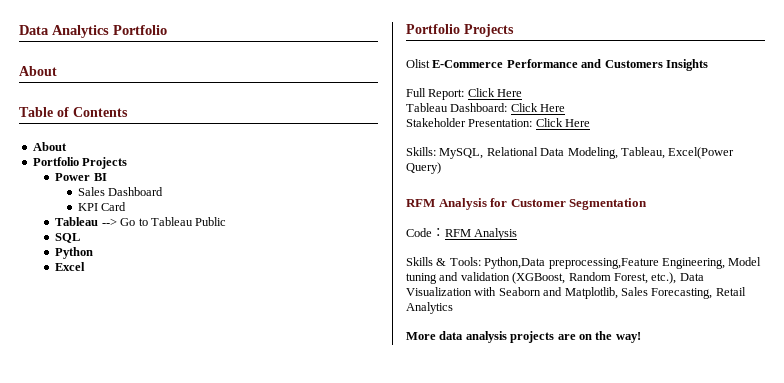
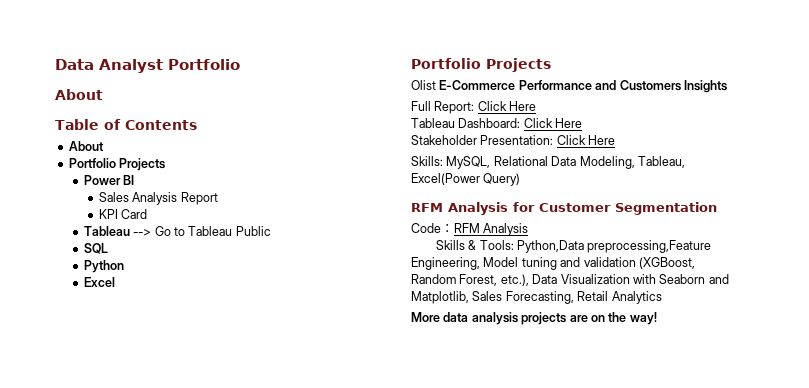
- Data Analytics Portfolio
+ Data Analyst Portfolio
- Sales Dashboard
+ Sales Analysis Report

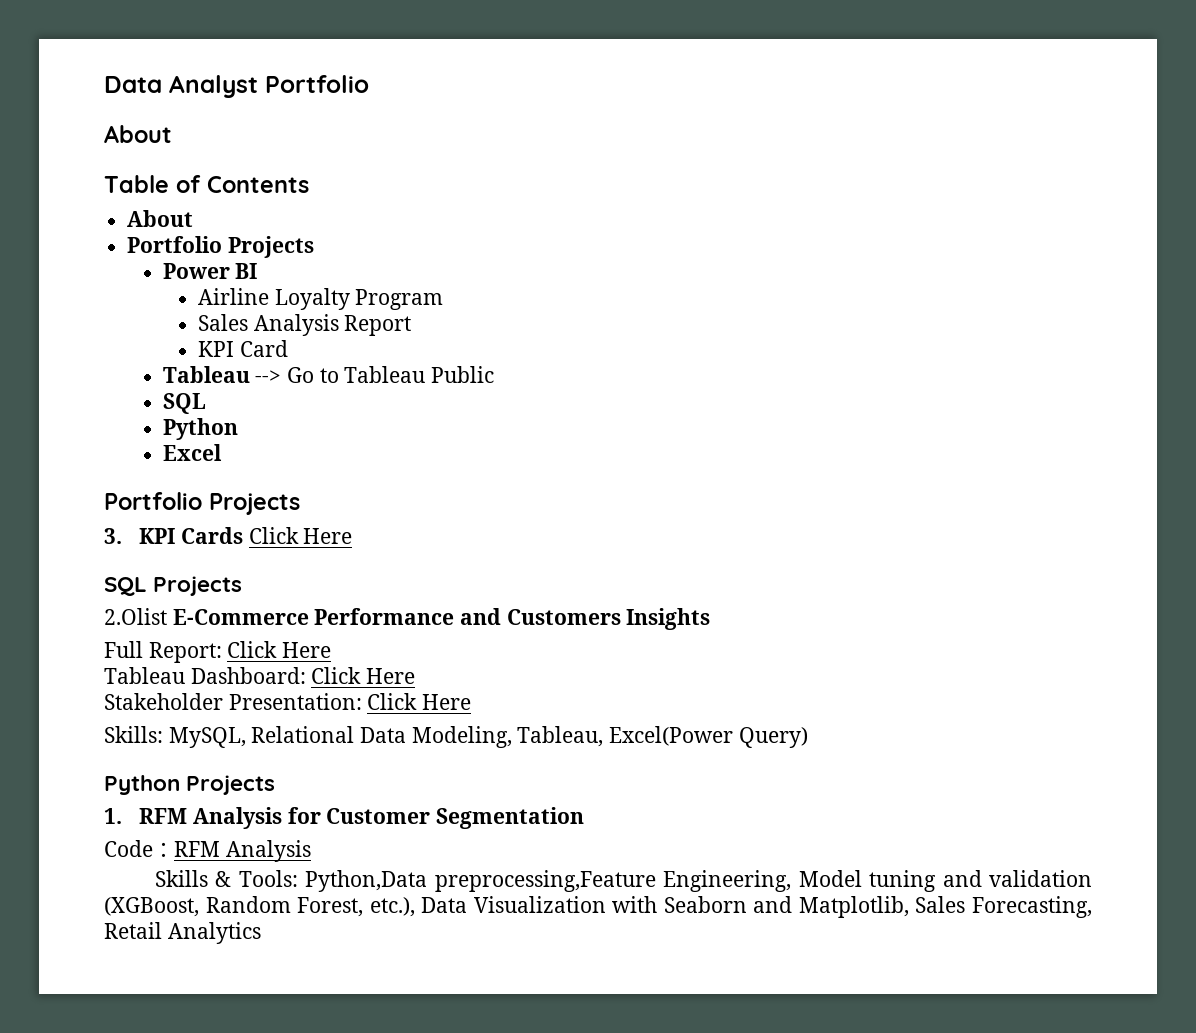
+ Airline Loyalty Program
- Olist E-Commerce Performance and Customers Insights
+ 3. KPI Cards Click Here
+ SQL Projects
+ 2.Olist E-Commerce Performance and Customers Insights
- RFM Analysis for Customer Segmentation
+ Python Projects
+ 1. RFM Analysis for Customer Segmentation
- More data analysis projects are on the way!

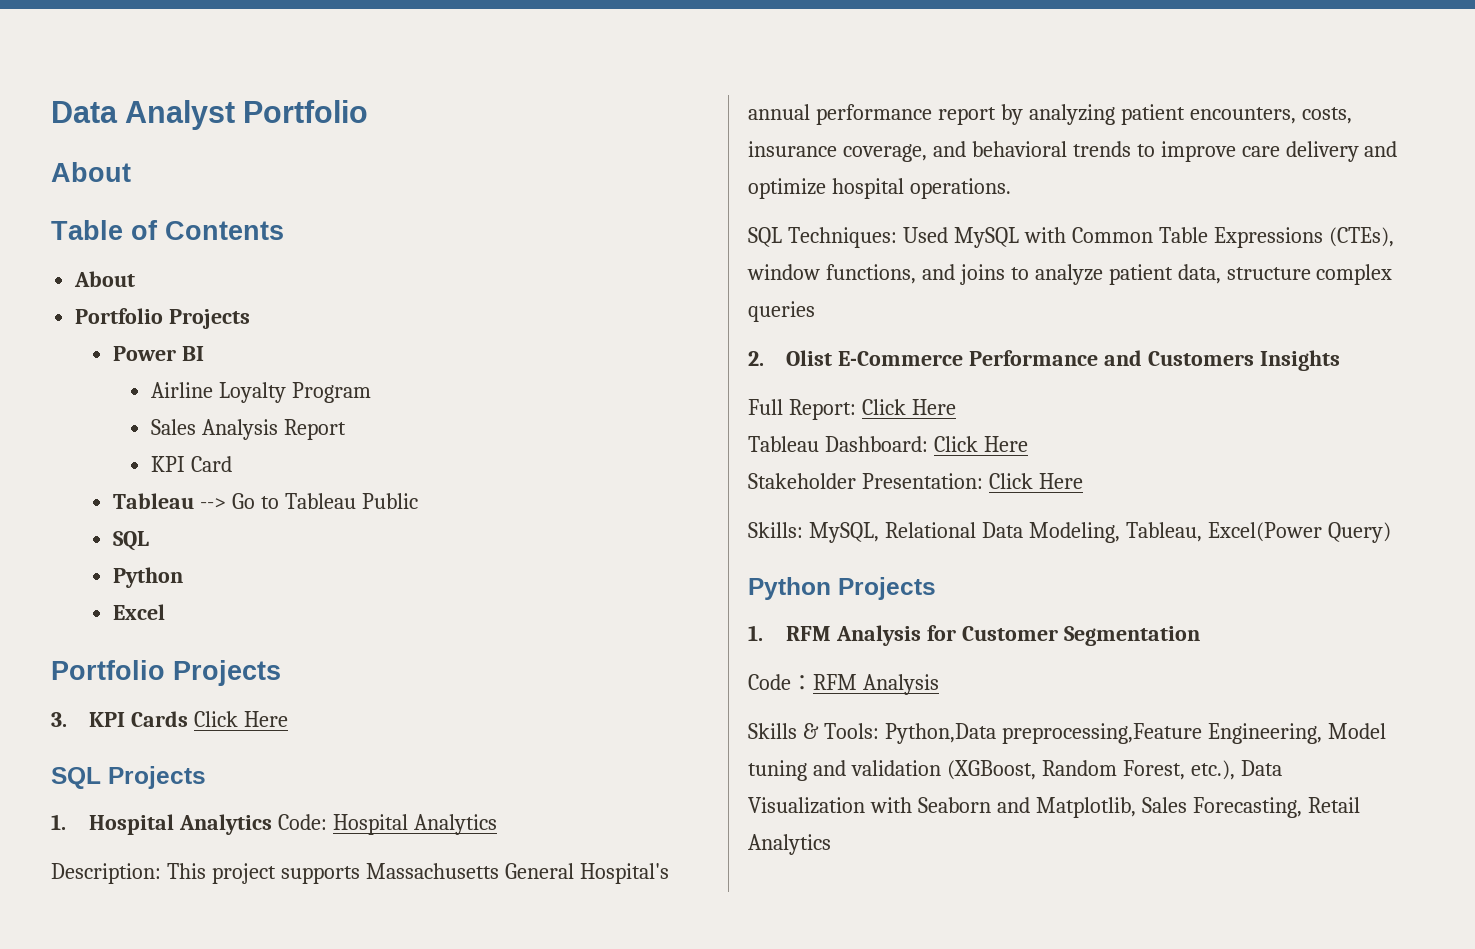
- 2.Olist E-Commerce Performance and Customers Insights
+ 1. Hospital Analytics Code: Hospital Analytics
+ Description: This project supports Massachusetts General Hospital's annual performance report by analyzing patient encounters, costs, insurance coverage, and behavioral trends to improve care delivery and optimize hospital operations.
+ SQL Techniques: Used MySQL with Common Table Expressions (CTEs), window functions, and joins to analyze patient data, structure complex queries
+ 2. Olist E-Commerce Performance and Customers Insights

